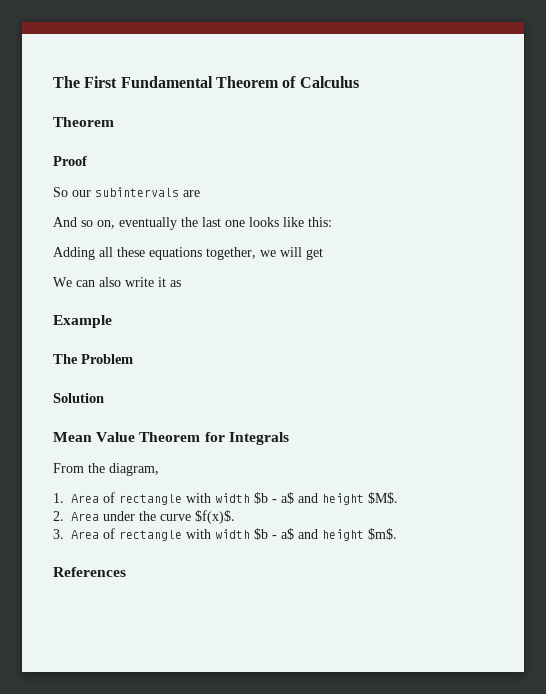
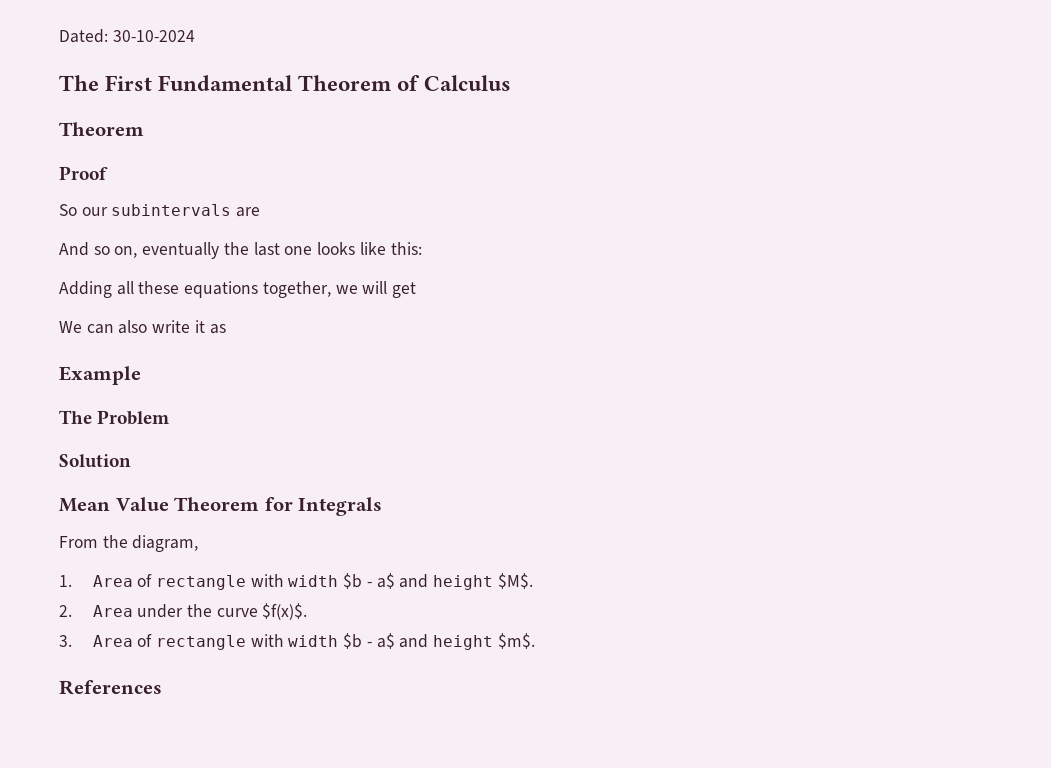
+ Dated: 30-10-2024

